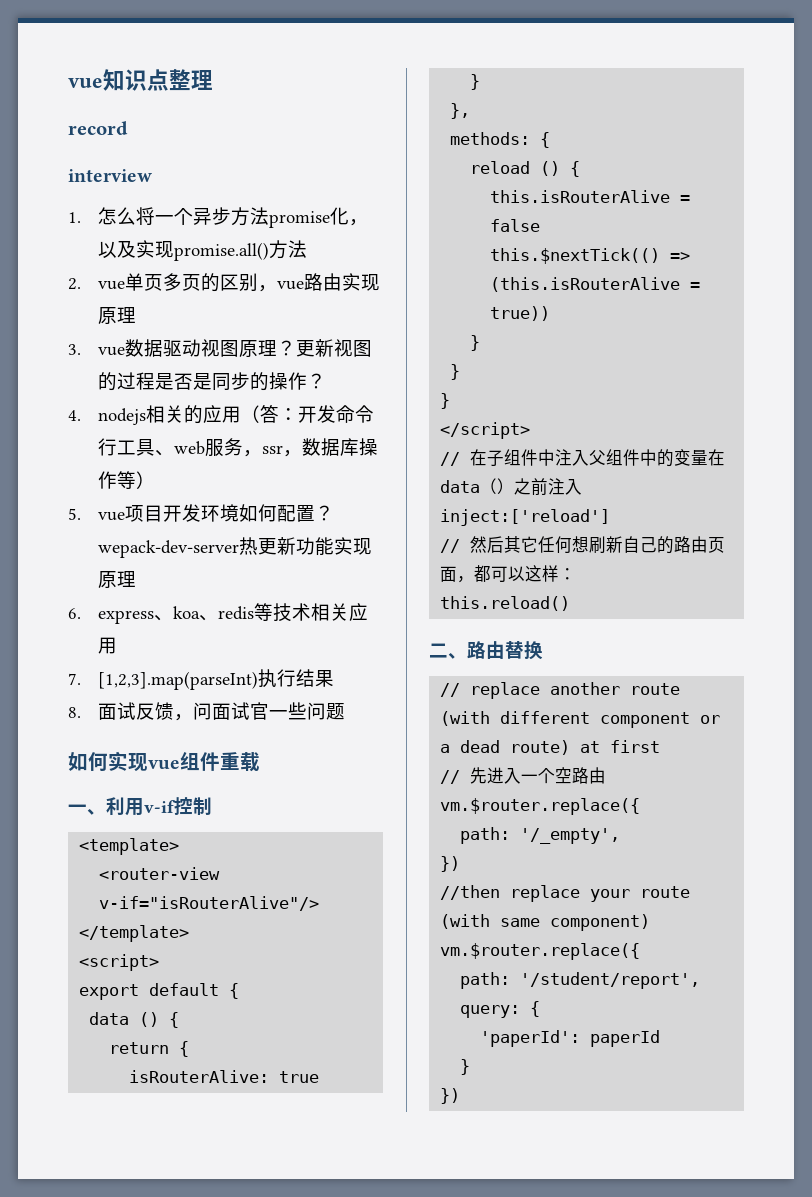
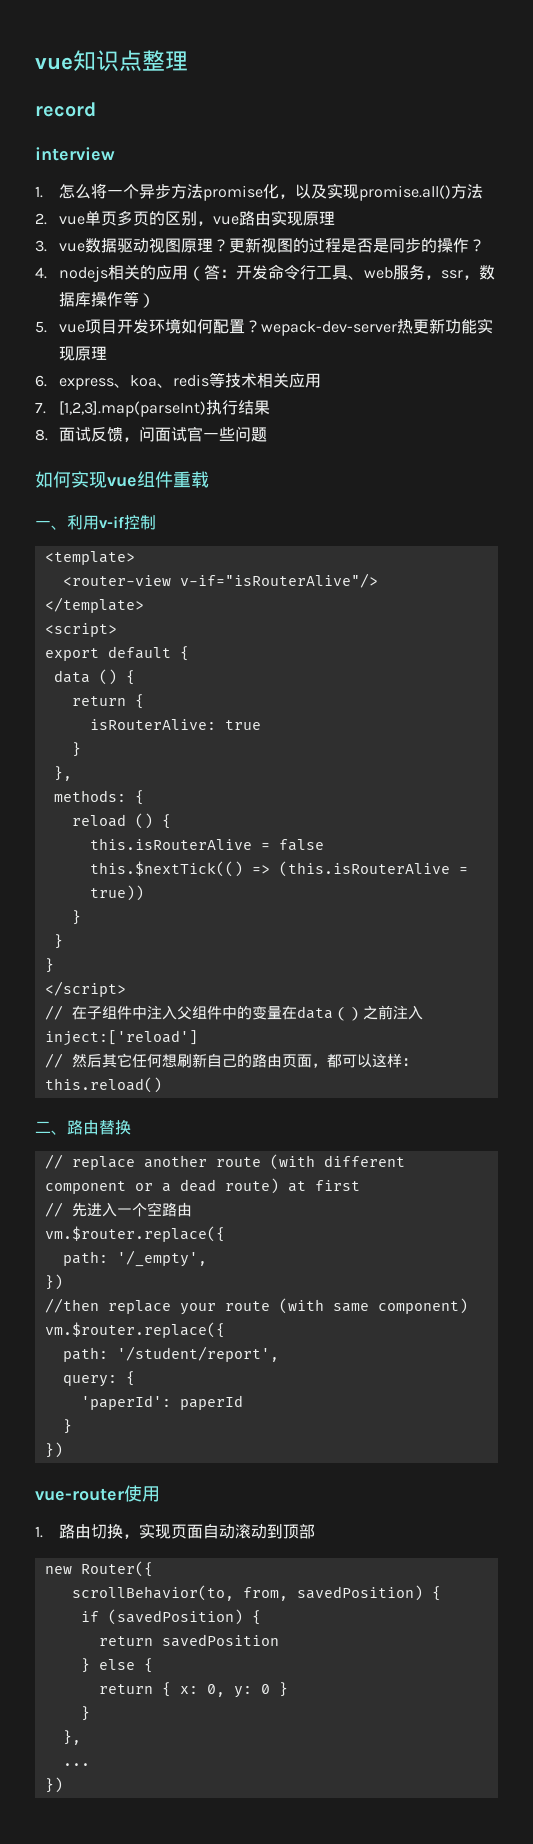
+ vue-router使用
+ 1.路由切换，实现页面自动滚动到顶部
+ new Router({
+ scrollBehavior(to, from, savedPosition) {
+ if (savedPosition) {
+ return savedPosition
+ } else {
+ return { x: 0, y: 0 }
+ }
+ },
+ ...
+ })

